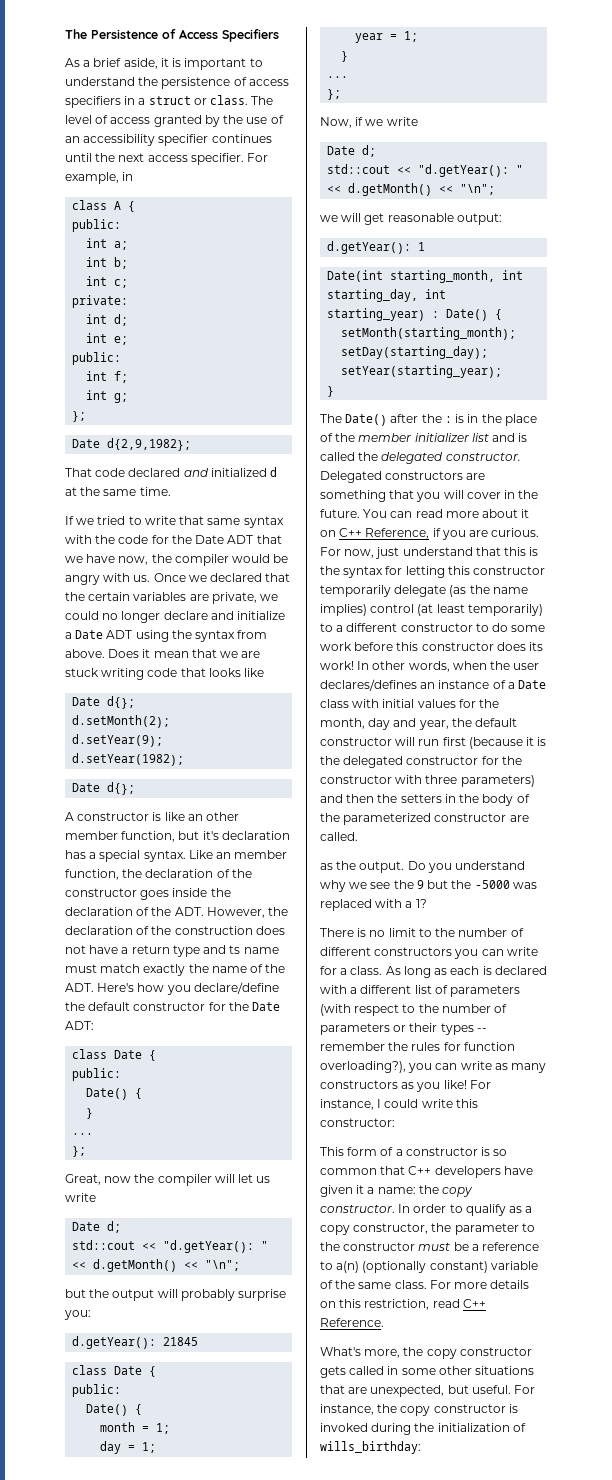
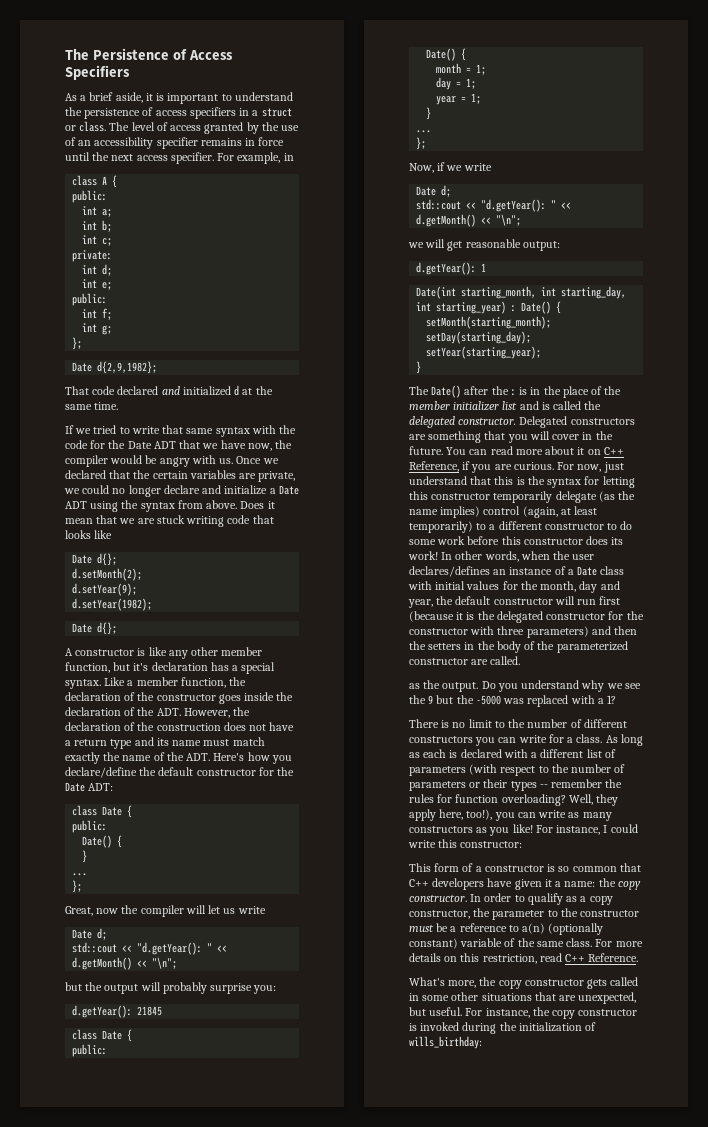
- The level of access granted by the use of an accessibility specifier continues until the next access specifier.
+ The level of access granted by the use of an accessibility specifier remains in force until the next access specifier.
- A constructor is like an other member function, but it's declaration has a special syntax.
+ A constructor is like any other member function, but it's declaration has a special syntax.
- Like an member function, the declaration of the constructor goes inside the declaration of the ADT. However, the declaration of the construction does not have a return type and ts name must match exactly the name of the ADT. Here's how you declare/define the default constructor for the Date ADT:
+ Like a member function, the declaration of the constructor goes inside the declaration of the ADT. However, the declaration of the construction does not have a return type and its name must match exactly the name of the ADT. Here's how you declare/define the default constructor for the Date ADT:
- For now, just understand that this is the syntax for letting this constructor temporarily delegate (as the name implies) control (at least temporarily) to a different constructor to do some work before this constructor does its work!
+ For now, just understand that this is the syntax for letting this constructor temporarily delegate (as the name implies) control (again, at least temporarily) to a different constructor to do some work before this constructor does its work!
- As long as each is declared with a different list of parameters (with respect to the number of parameters or their types -- remember the rules for function overloading?), you can write as many constructors as you like!
+ As long as each is declared with a different list of parameters (with respect to the number of parameters or their types -- remember the rules for function overloading? Well, they apply here, too!), you can write as many constructors as you like!

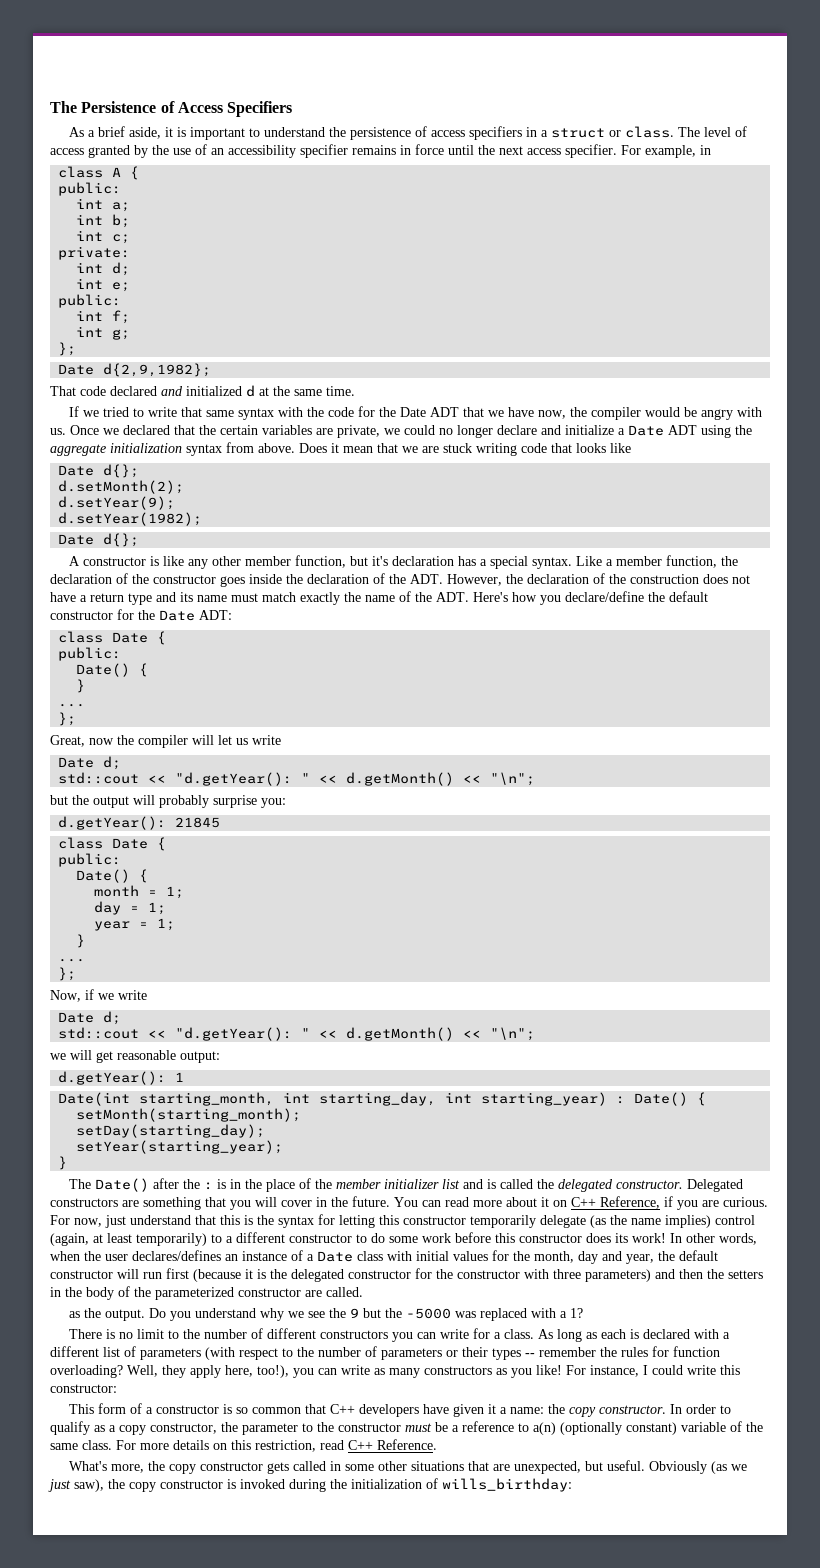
- Once we declared that the certain variables are private, we could no longer declare and initialize a Date ADT using the syntax from above.
+ Once we declared that the certain variables are private, we could no longer declare and initialize a Date ADT using the aggregate initialization syntax from above.
- For instance, the copy constructor is invoked during the initialization of wills_birthday:
+ Obviously (as we just saw), the copy constructor is invoked during the initialization of wills_birthday:

